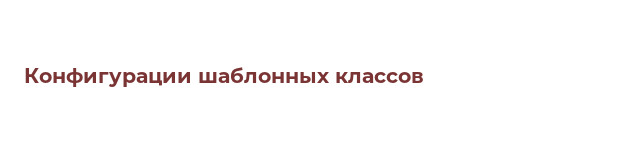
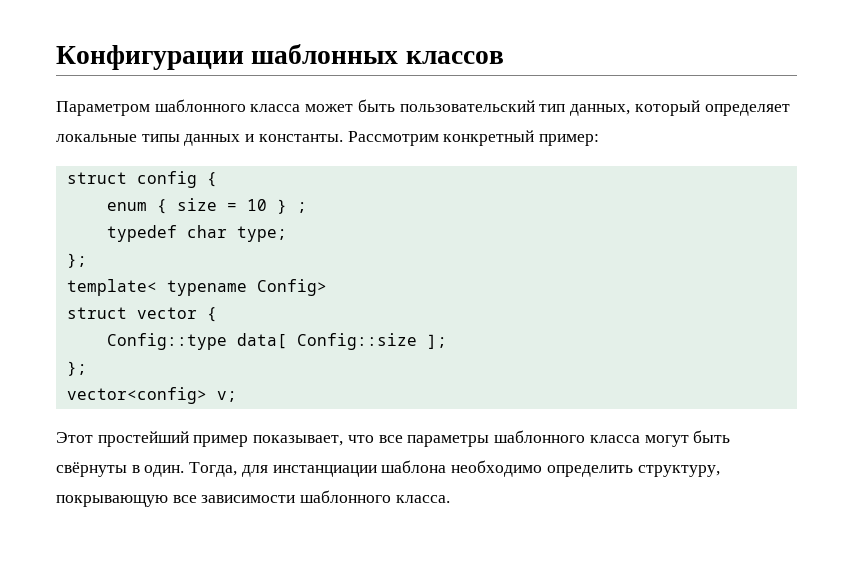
+ Параметром шаблонного класса может быть пользовательский тип данных, который определяет локальные типы данных и константы. Рассмотрим конкретный пример:
+ struct config {
+ enum { size = 10 } ;
+ typedef char type;
+ };
+ template< typename Сonfig>
+ struct vector {
+ Сonfig::type data[ Сonfig::size ];
+ };
+ vector<config> v;
+ Этот простейший пример показывает, что все параметры шаблонного класса могут быть свёрнуты в один. Тогда, для инстанциации шаблона необходимо определить структуру, покрывающую все зависимости шаблонного класса.

